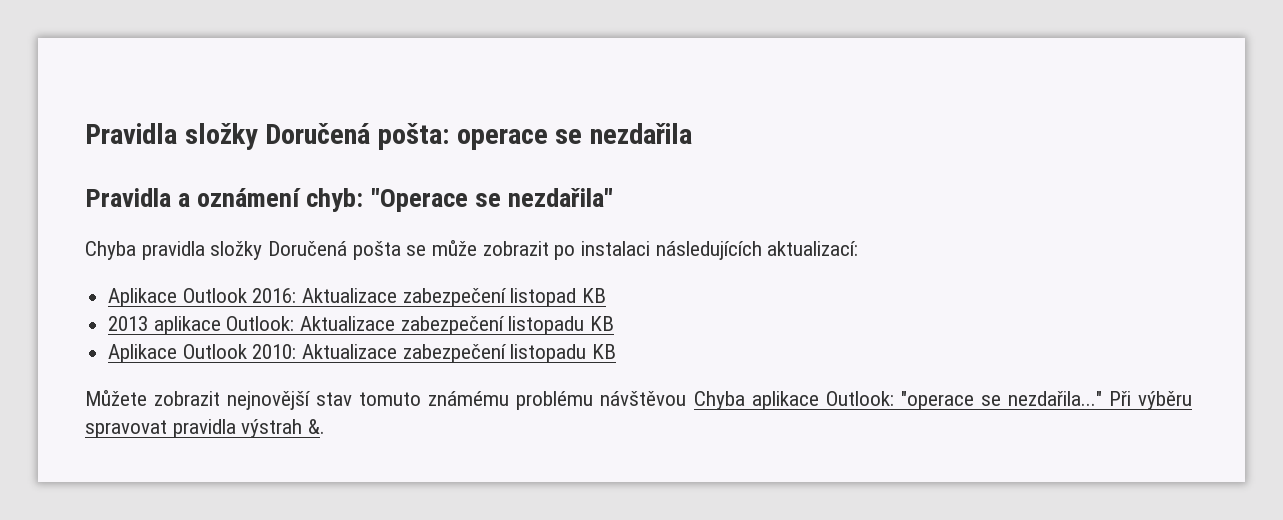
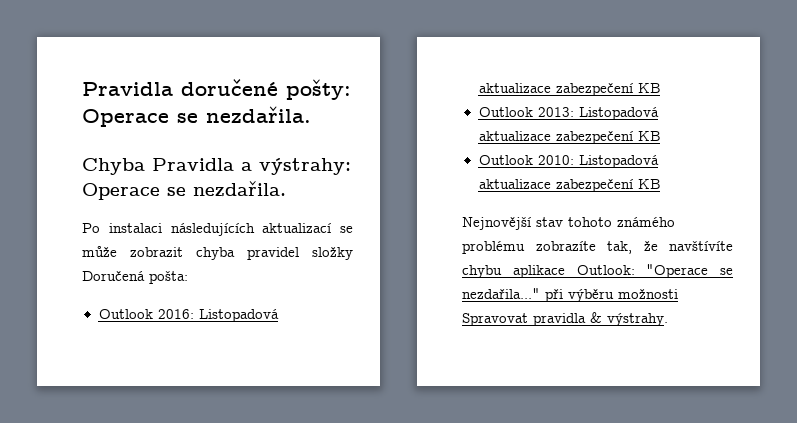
- Pravidla složky Doručená pošta: operace se nezdařila
- Pravidla a oznámení chyb: "Operace se nezdařila"
- Chyba pravidla složky Doručená pošta se může zobrazit po instalaci následujících aktualizací:
- Aplikace Outlook 2016: Aktualizace zabezpečení listopad KB
- 2013 aplikace Outlook: Aktualizace zabezpečení listopadu KB
- Aplikace Outlook 2010: Aktualizace zabezpečení listopadu KB
- Můžete zobrazit nejnovější stav tomuto známému problému návštěvou Chyba aplikace Outlook: "operace se nezdařila..." Při výběru spravovat pravidla výstrah &.
+ Pravidla doručené pošty: Operace se nezdařila.
+ Chyba Pravidla a výstrahy: Operace se nezdařila.
+ Po instalaci následujících aktualizací se může zobrazit chyba pravidel složky Doručená pošta:
+ Outlook 2016: Listopadová aktualizace zabezpečení KB
+ Outlook 2013: Listopadová aktualizace zabezpečení KB
+ Outlook 2010: Listopadová aktualizace zabezpečení KB
+ Nejnovější stav tohoto známého problému zobrazíte tak, že navštívíte chybu aplikace Outlook: "Operace se nezdařila..." při výběru možnosti Spravovat pravidla & výstrahy.

